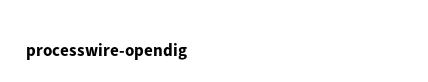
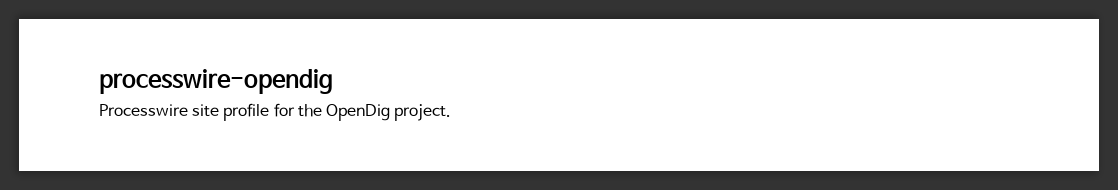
+ Processwire site profile for the OpenDig project.

